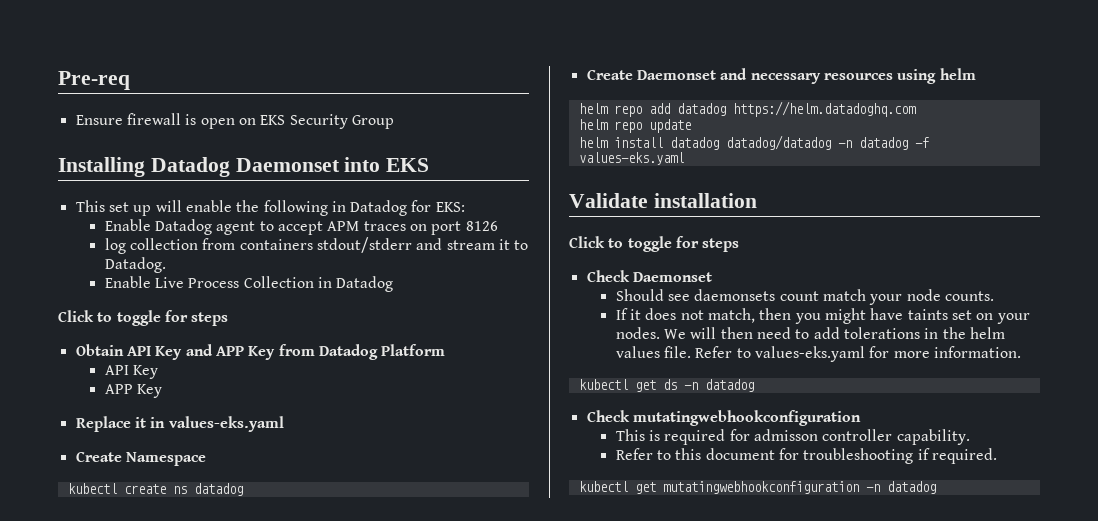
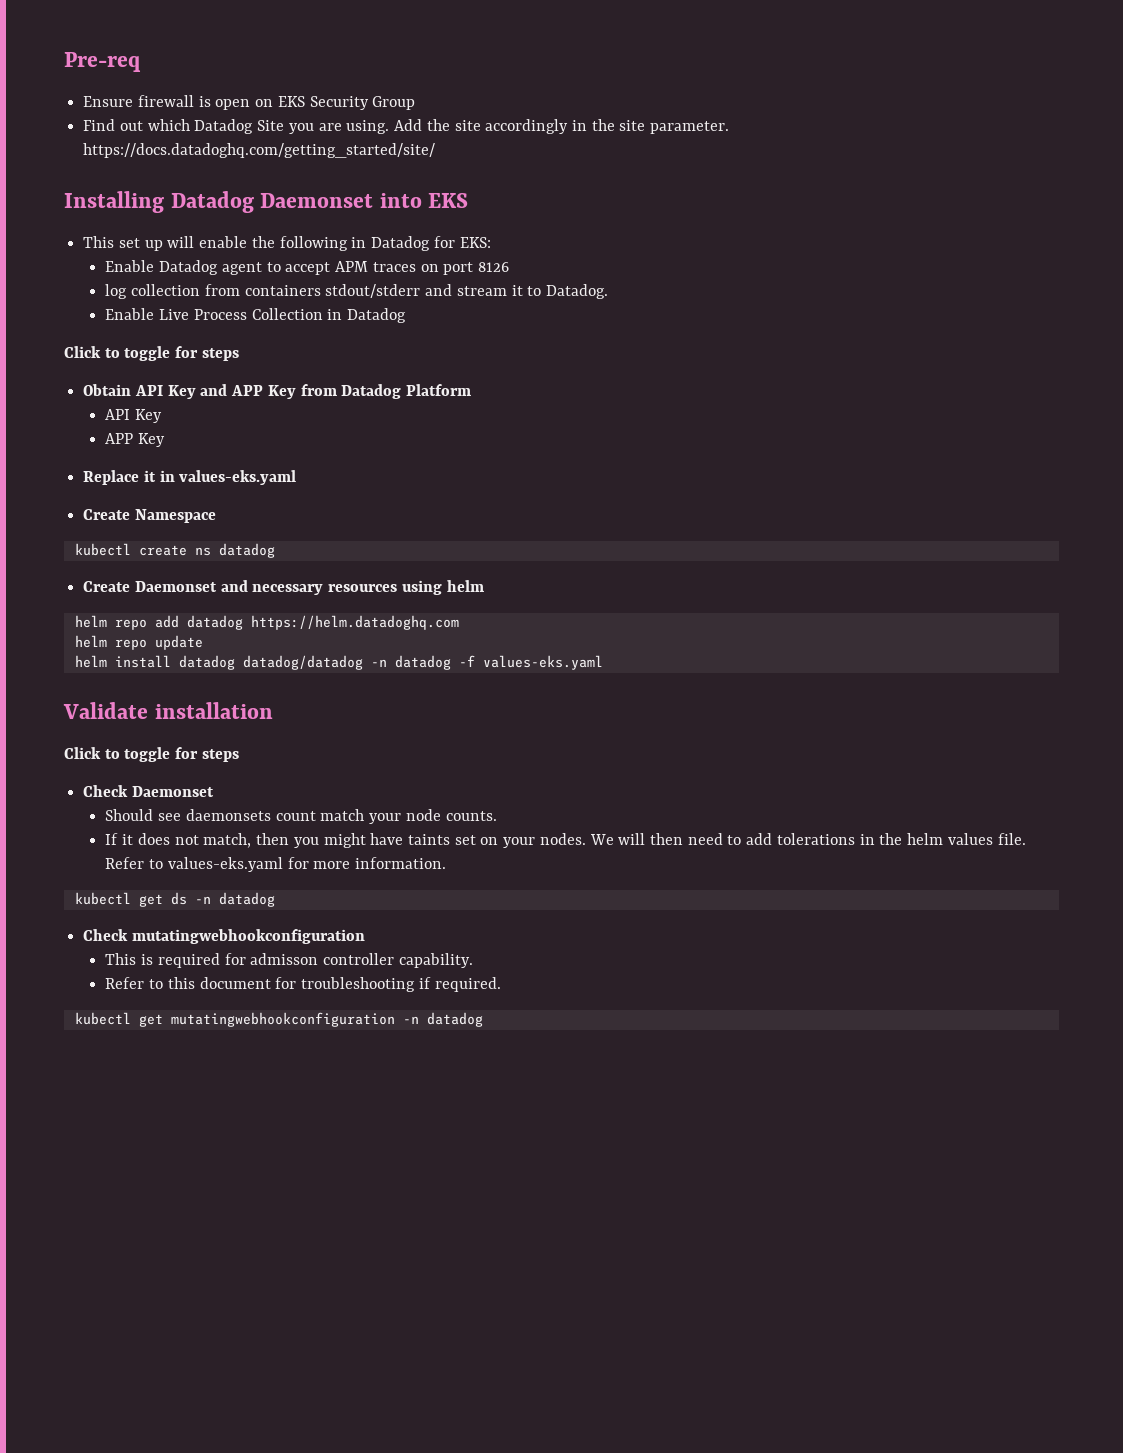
+ Find out which Datadog Site you are using. Add the site accordingly in the site parameter. https://docs.datadoghq.com/getting_started/site/

